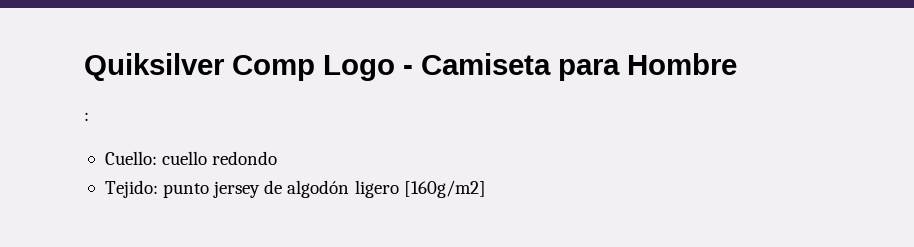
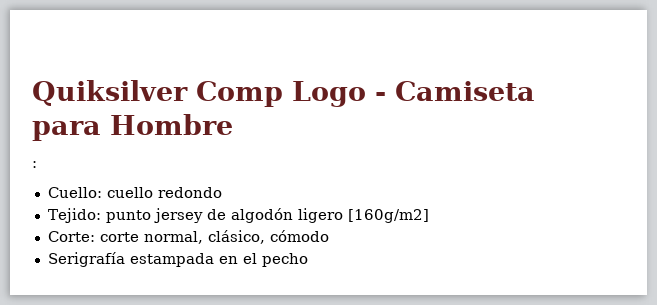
+ Corte: corte normal, clásico, cómodo
+ Serigrafía estampada en el pecho

